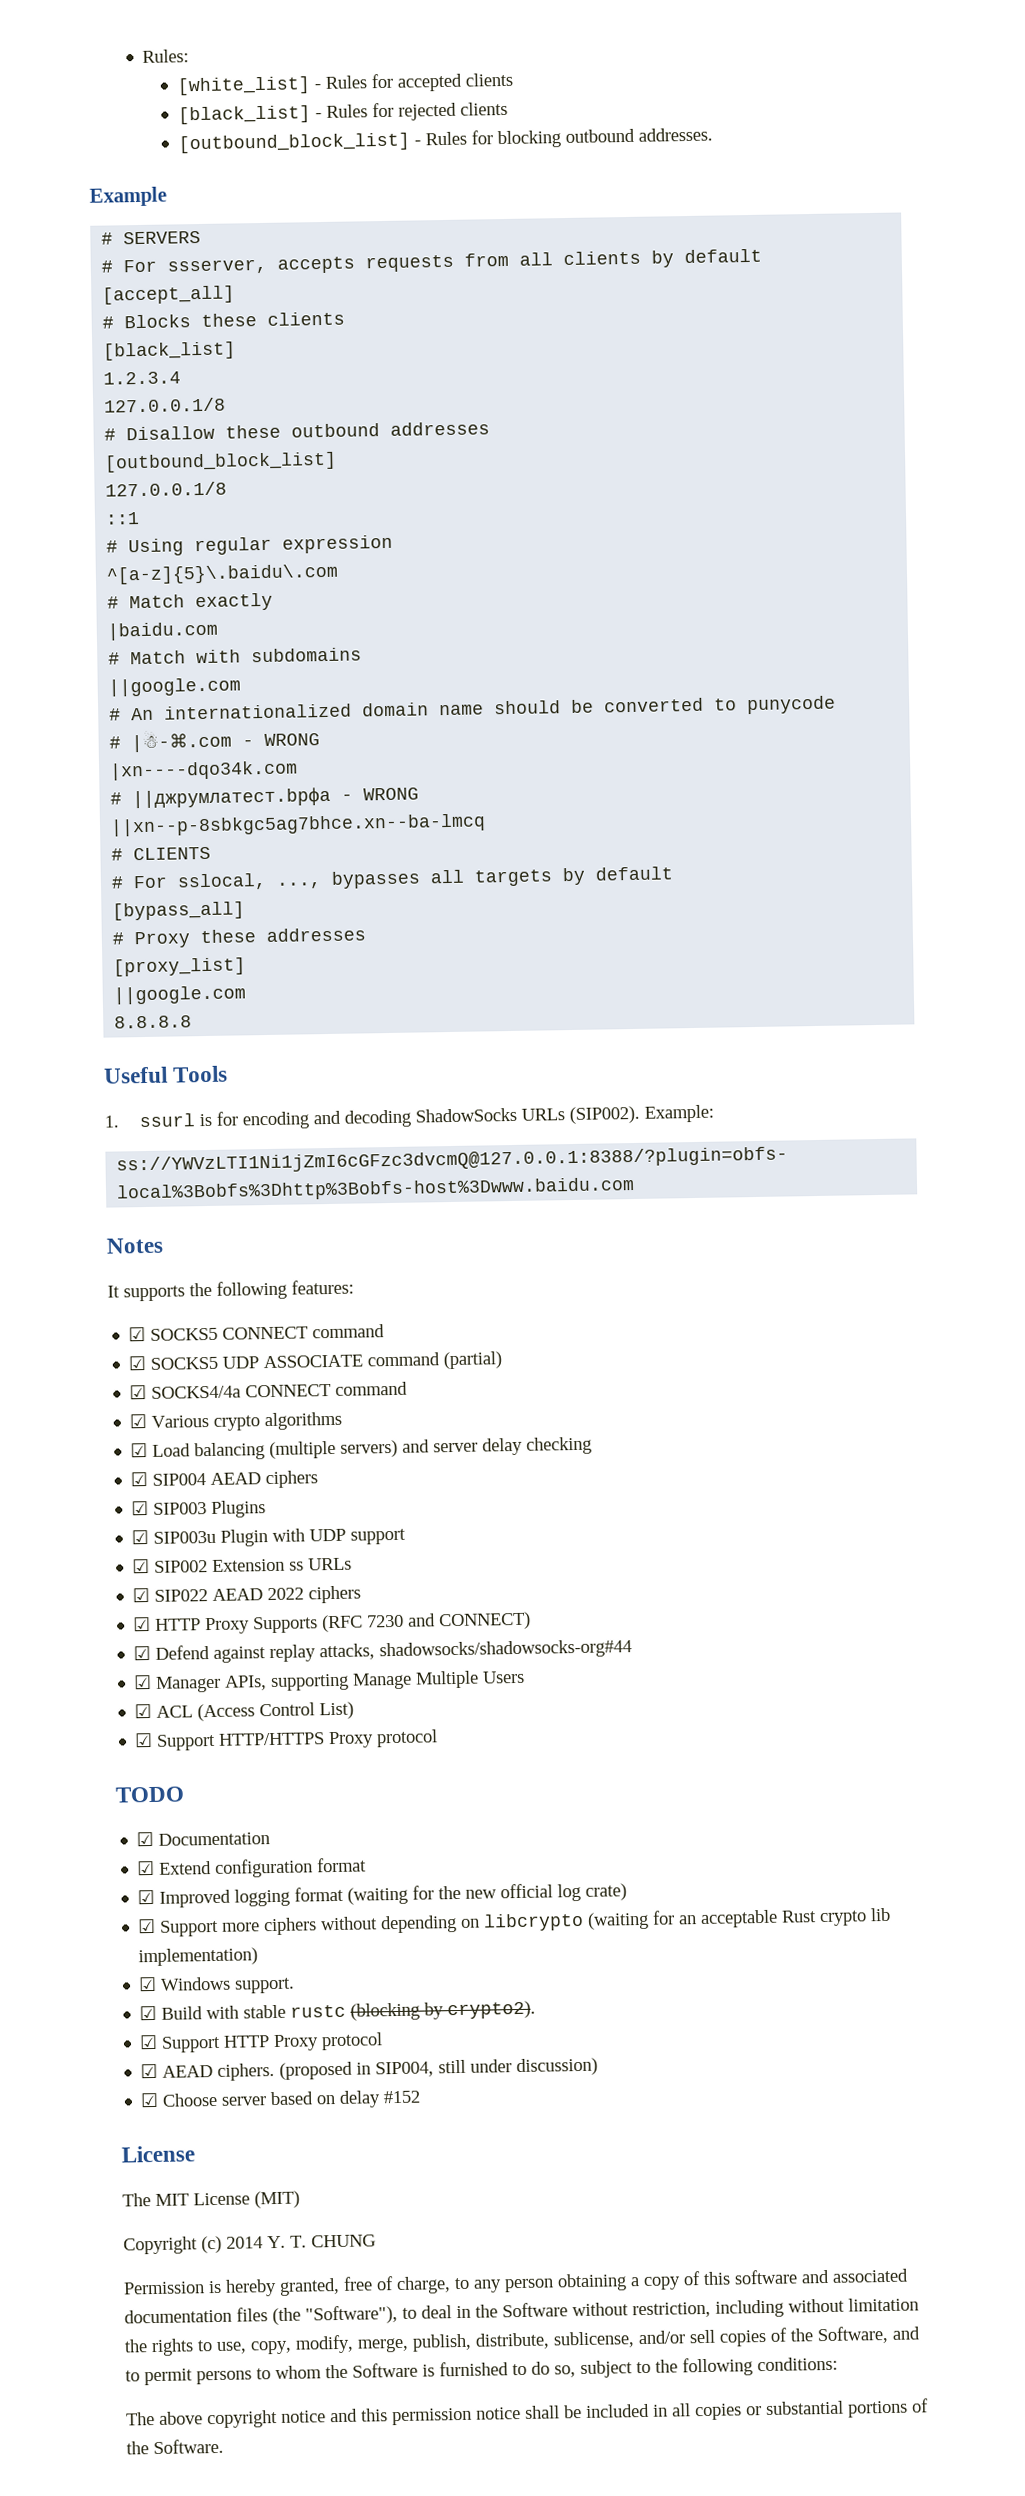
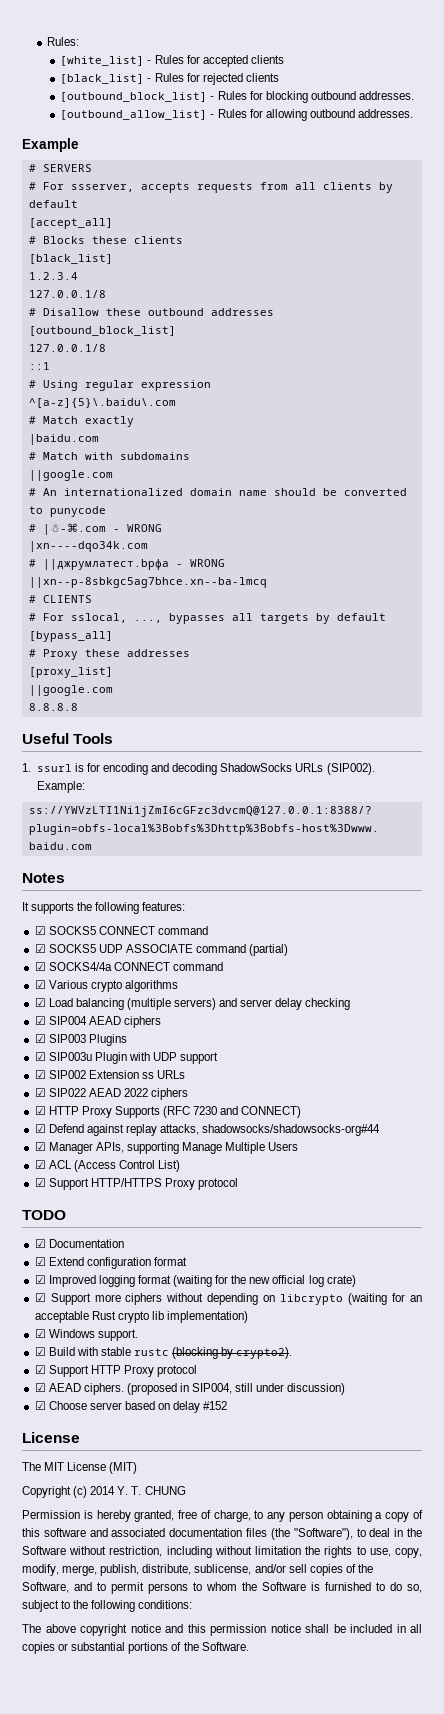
+ [outbound_allow_list] - Rules for allowing outbound addresses.

